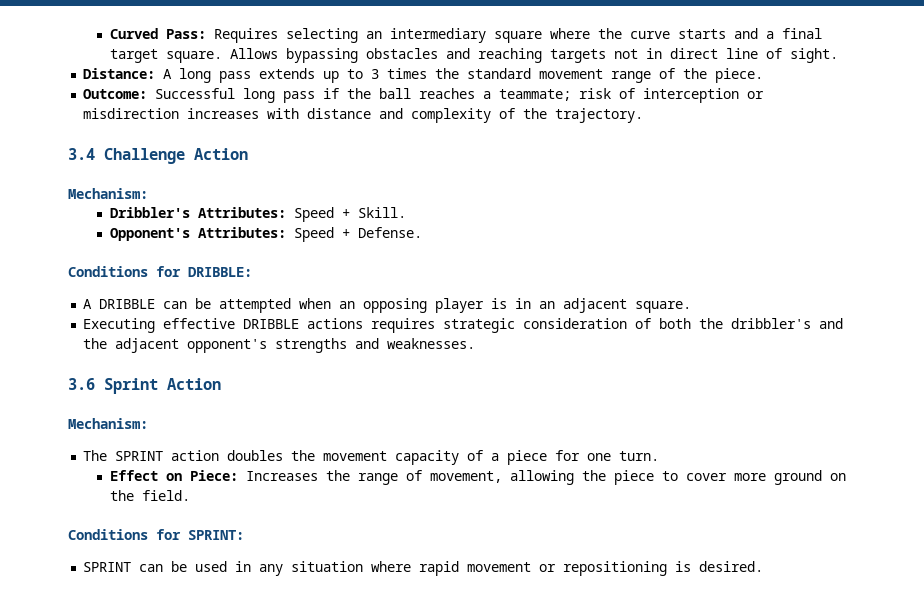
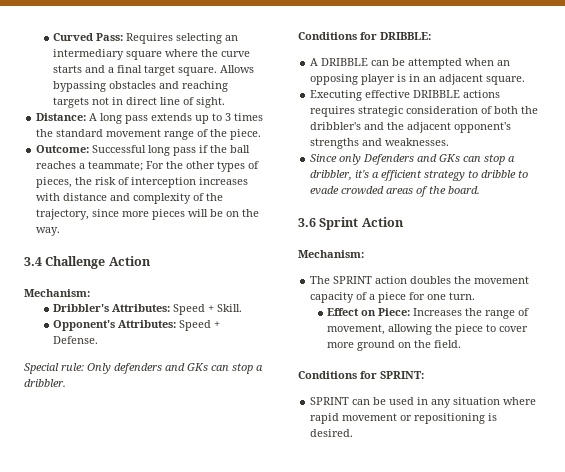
- Outcome: Successful long pass if the ball reaches a teammate; risk of interception or misdirection increases with distance and complexity of the trajectory.
+ Outcome: Successful long pass if the ball reaches a teammate; For the other types of pieces, the risk of interception increases with distance and complexity of the trajectory, since more pieces will be on the way.
+ Special rule: Only defenders and GKs can stop a dribbler.
+ Since only Defenders and GKs can stop a dribbler, it's a efficient strategy to dribble to evade crowded areas of the board.

